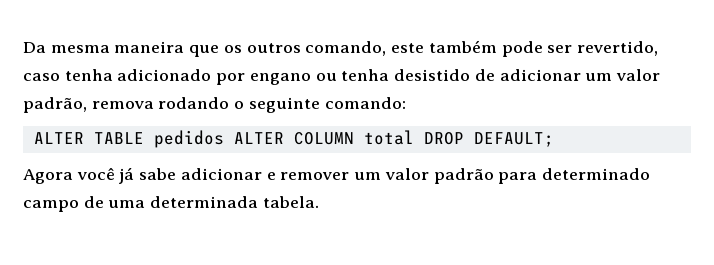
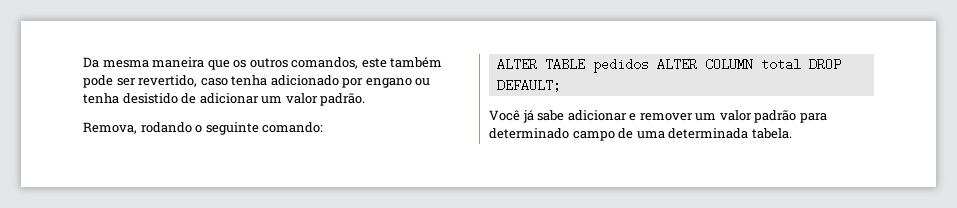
- Da mesma maneira que os outros comando, este também pode ser revertido, caso tenha adicionado por engano ou tenha desistido de adicionar um valor padrão, remova rodando o seguinte comando:
+ Da mesma maneira que os outros comandos, este também pode ser revertido, caso tenha adicionado por engano ou tenha desistido de adicionar um valor padrão.
+ Remova, rodando o seguinte comando:
- Agora você já sabe adicionar e remover um valor padrão para determinado campo de uma determinada tabela.
+ Você já sabe adicionar e remover um valor padrão para determinado campo de uma determinada tabela.

